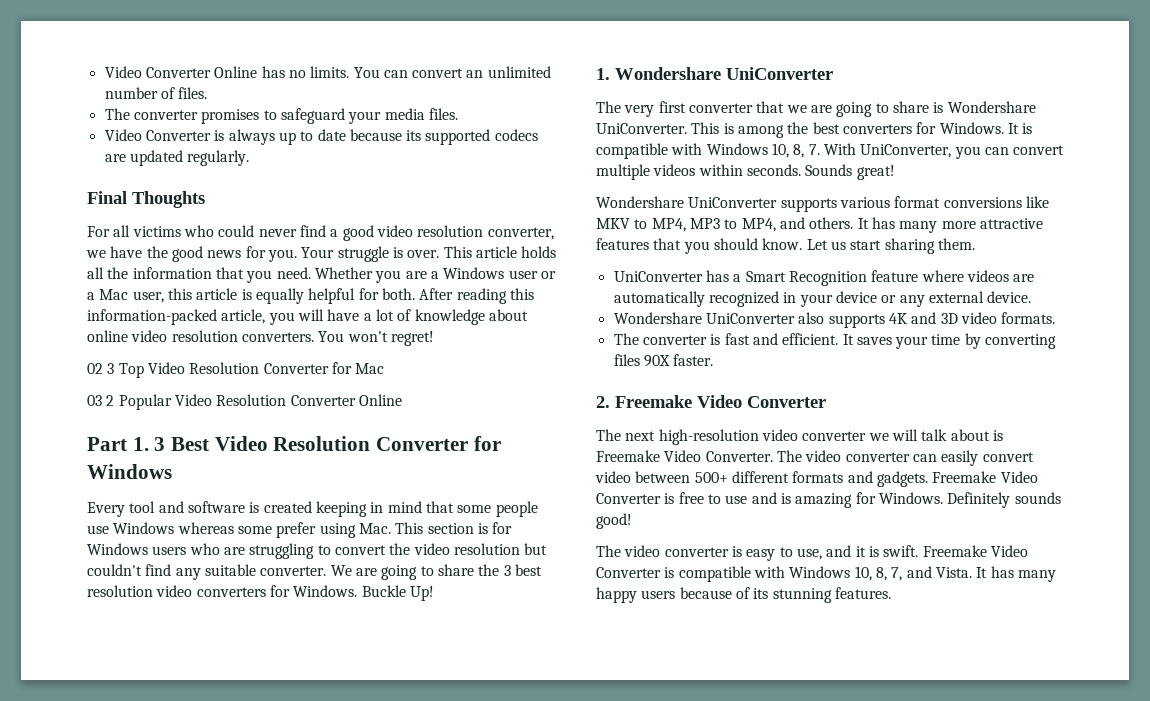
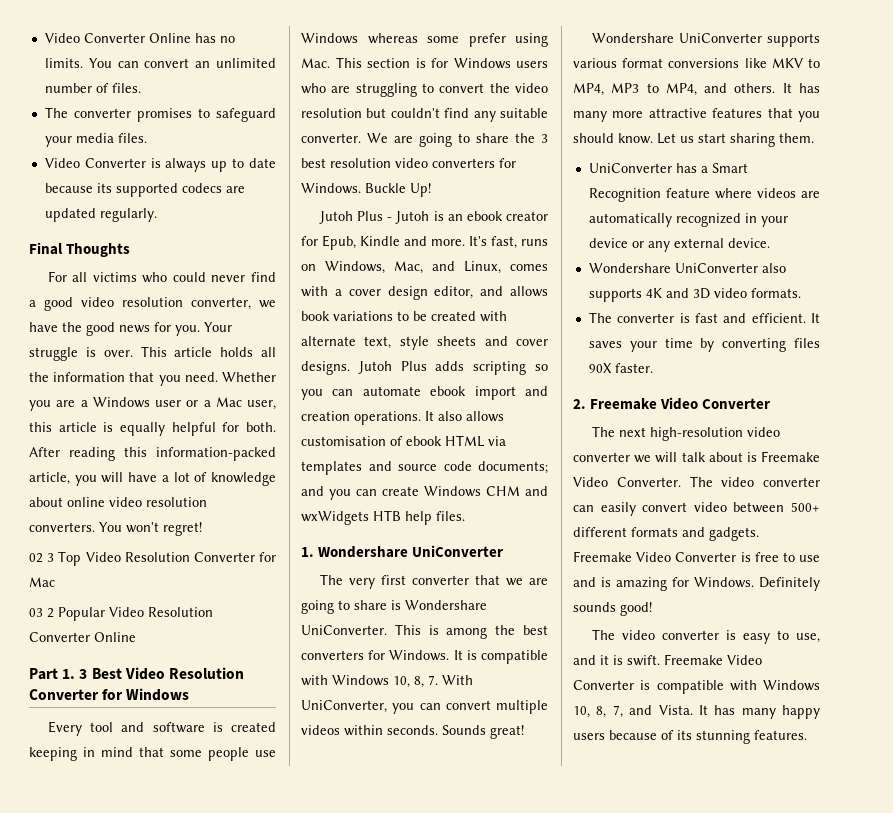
+ Jutoh Plus - Jutoh is an ebook creator for Epub, Kindle and more. It's fast, runs on Windows, Mac, and Linux, comes with a cover design editor, and allows book variations to be created with alternate text, style sheets and cover designs. Jutoh Plus adds scripting so you can automate ebook import and creation operations. It also allows customisation of ebook HTML via templates and source code documents; and you can create Windows CHM and wxWidgets HTB help files.

